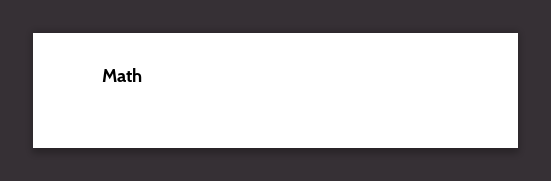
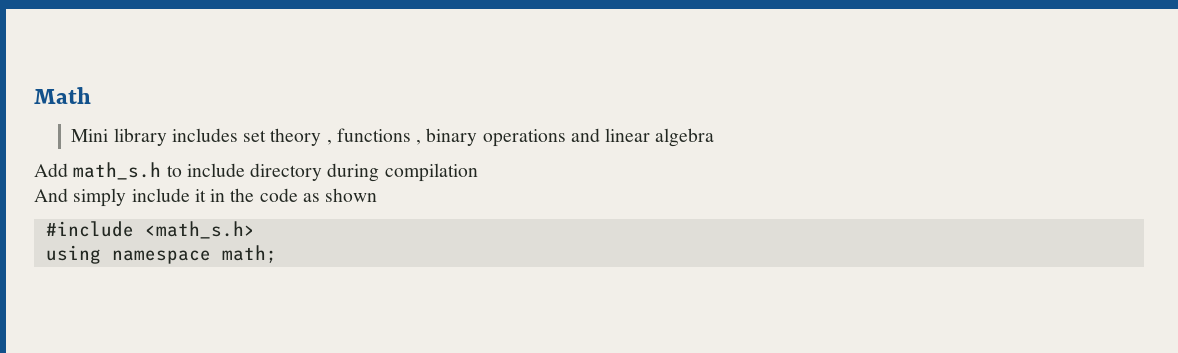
+ Mini library includes set theory , functions , binary operations and linear algebra
+ Add math_s.h to include directory during compilation
+ And simply include it in the code as shown
+ #include <math_s.h>
+ using namespace math;

